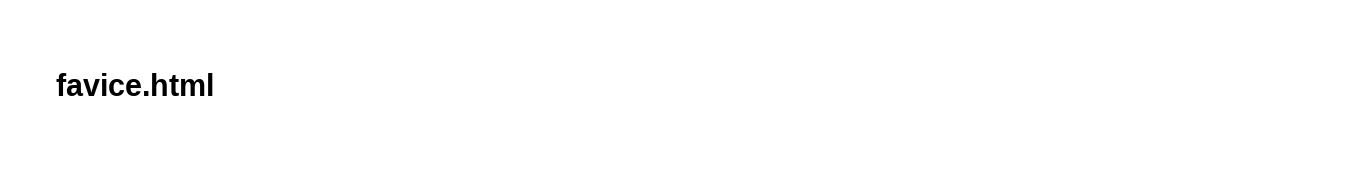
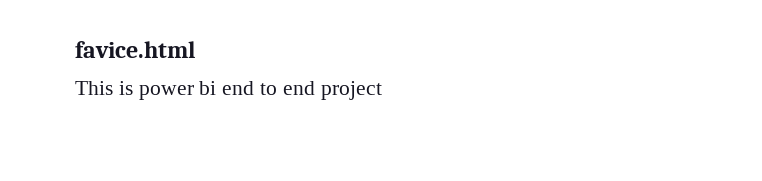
+ This is power bi end to end project

